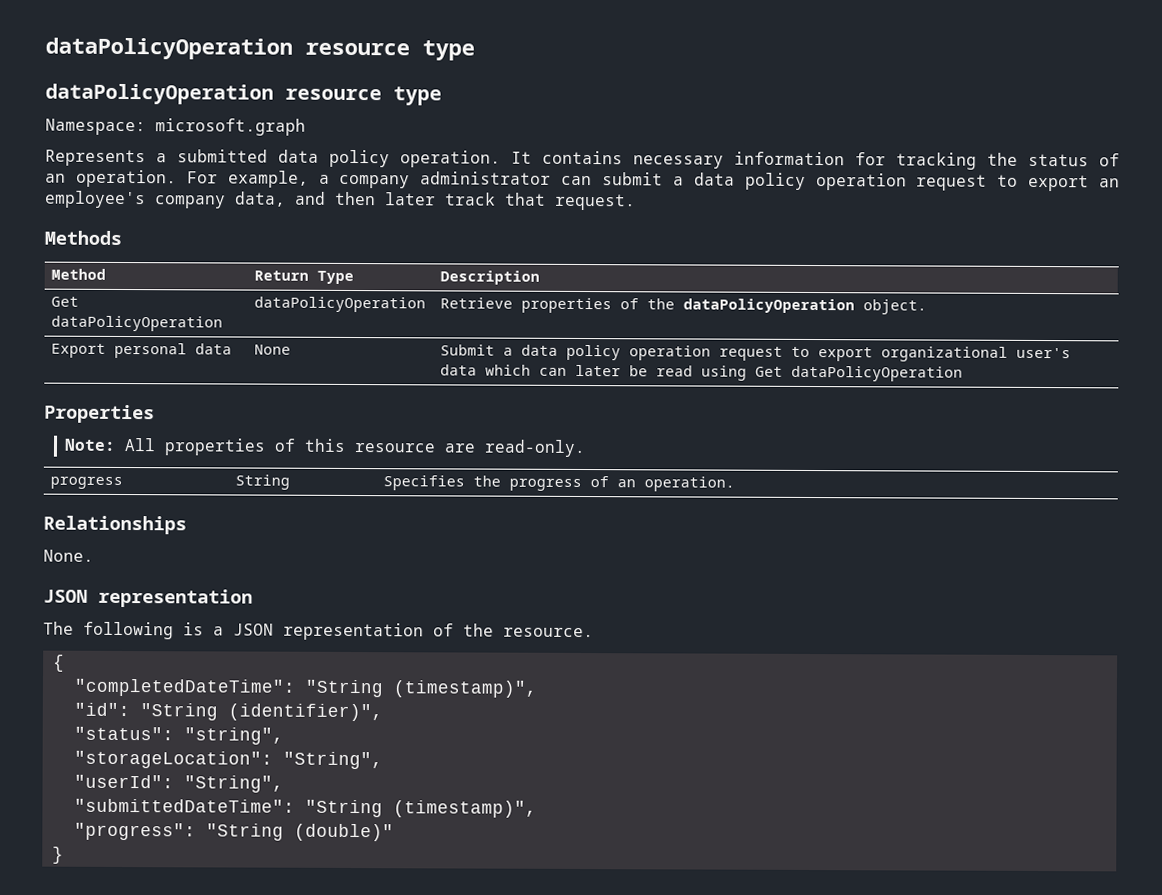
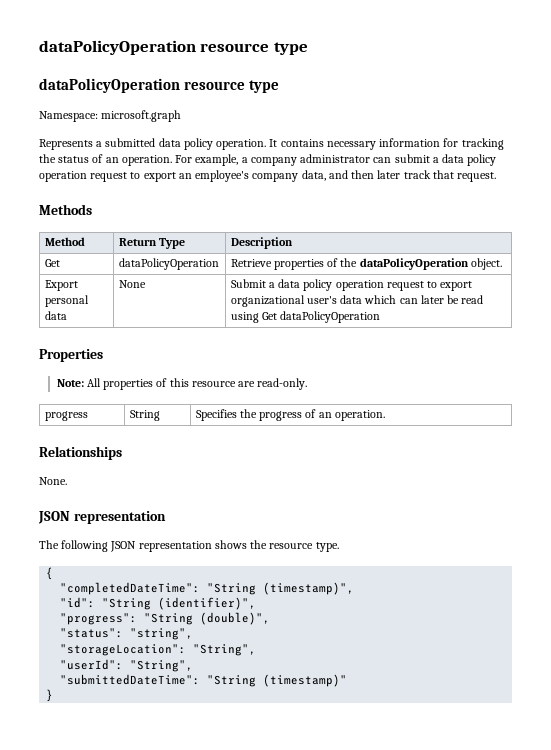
- Get dataPolicyOperation | dataPolicyOperation | Retrieve properties of the dataPolicyOperation object.
+ Get | dataPolicyOperation | Retrieve properties of the dataPolicyOperation object.
- The following is a JSON representation of the resource.
+ The following JSON representation shows the resource type.
+ "progress": "String (double)",
- "submittedDateTime": "String (timestamp)",
- "progress": "String (double)"
+ "submittedDateTime": "String (timestamp)"

